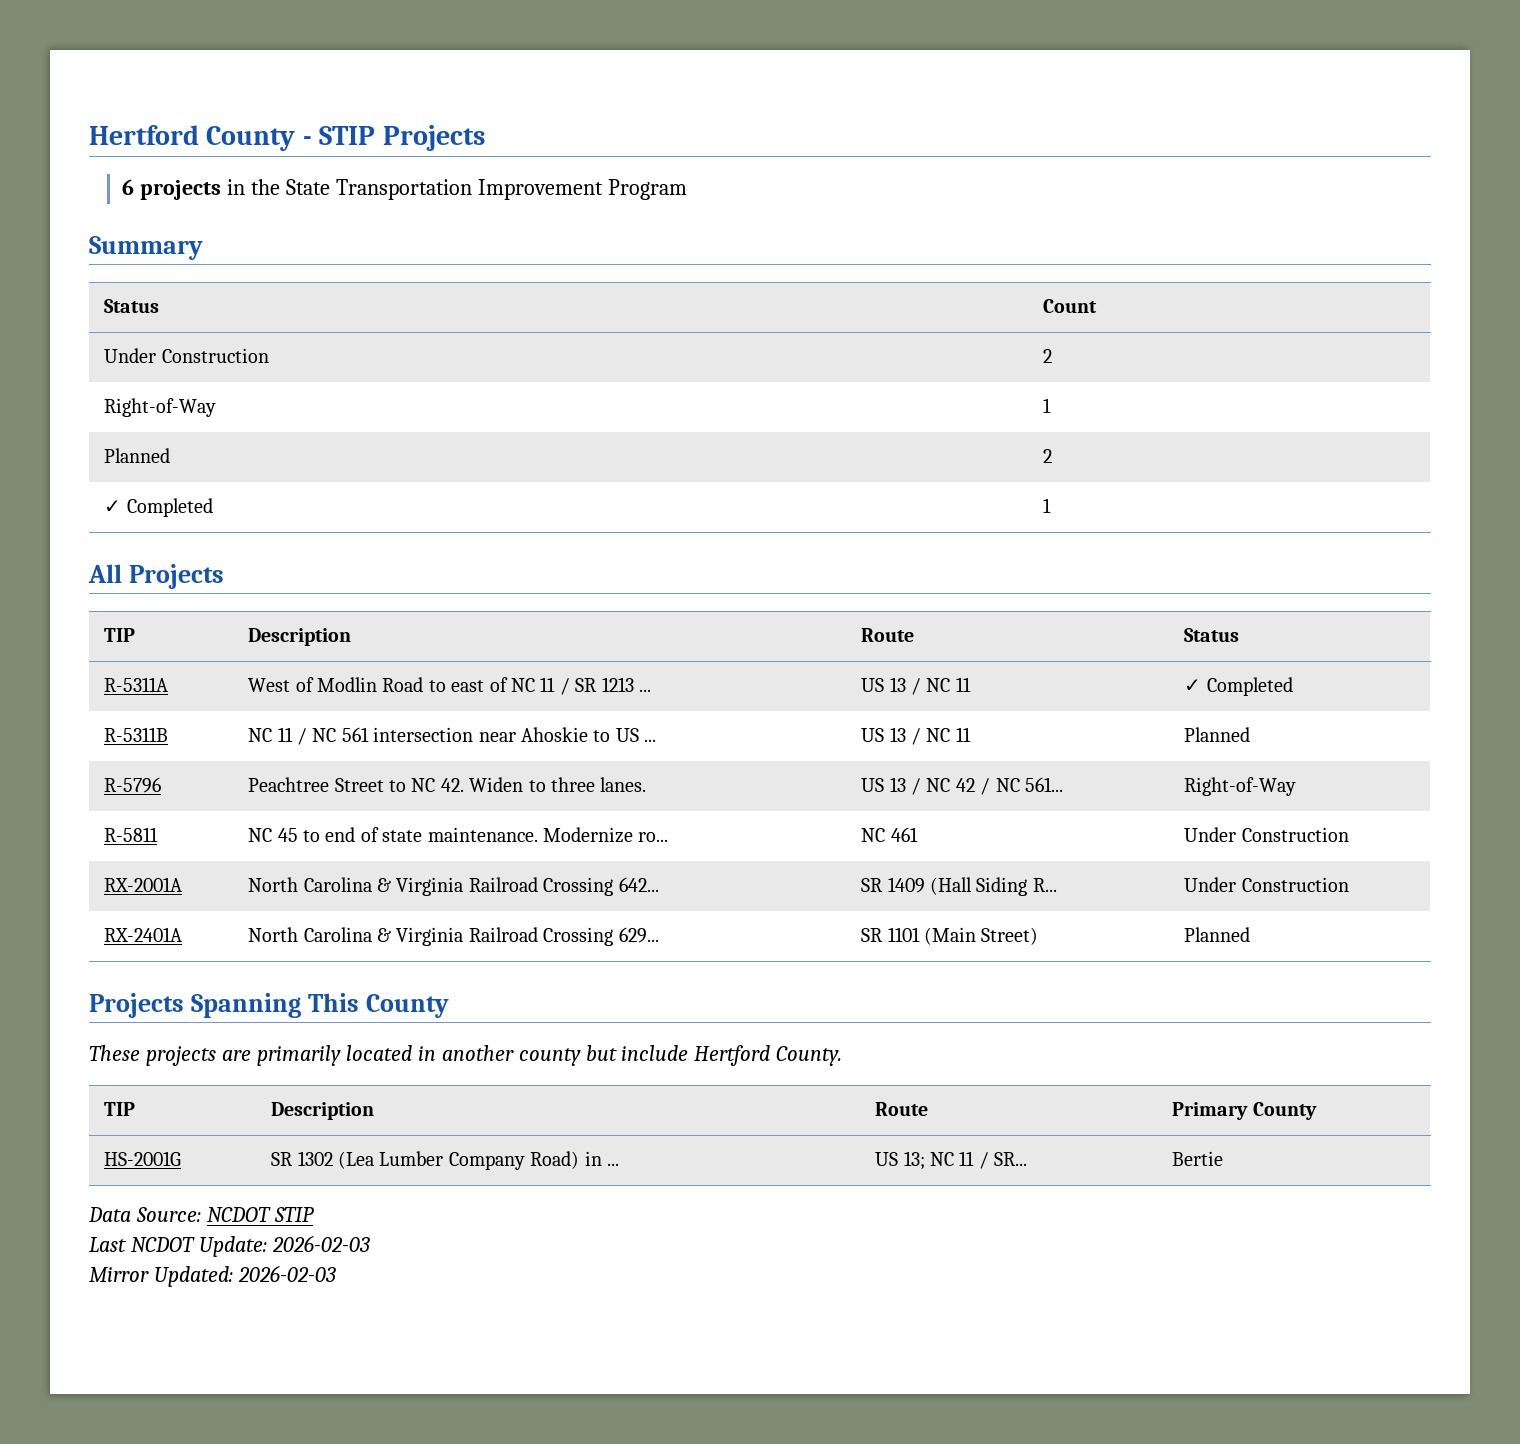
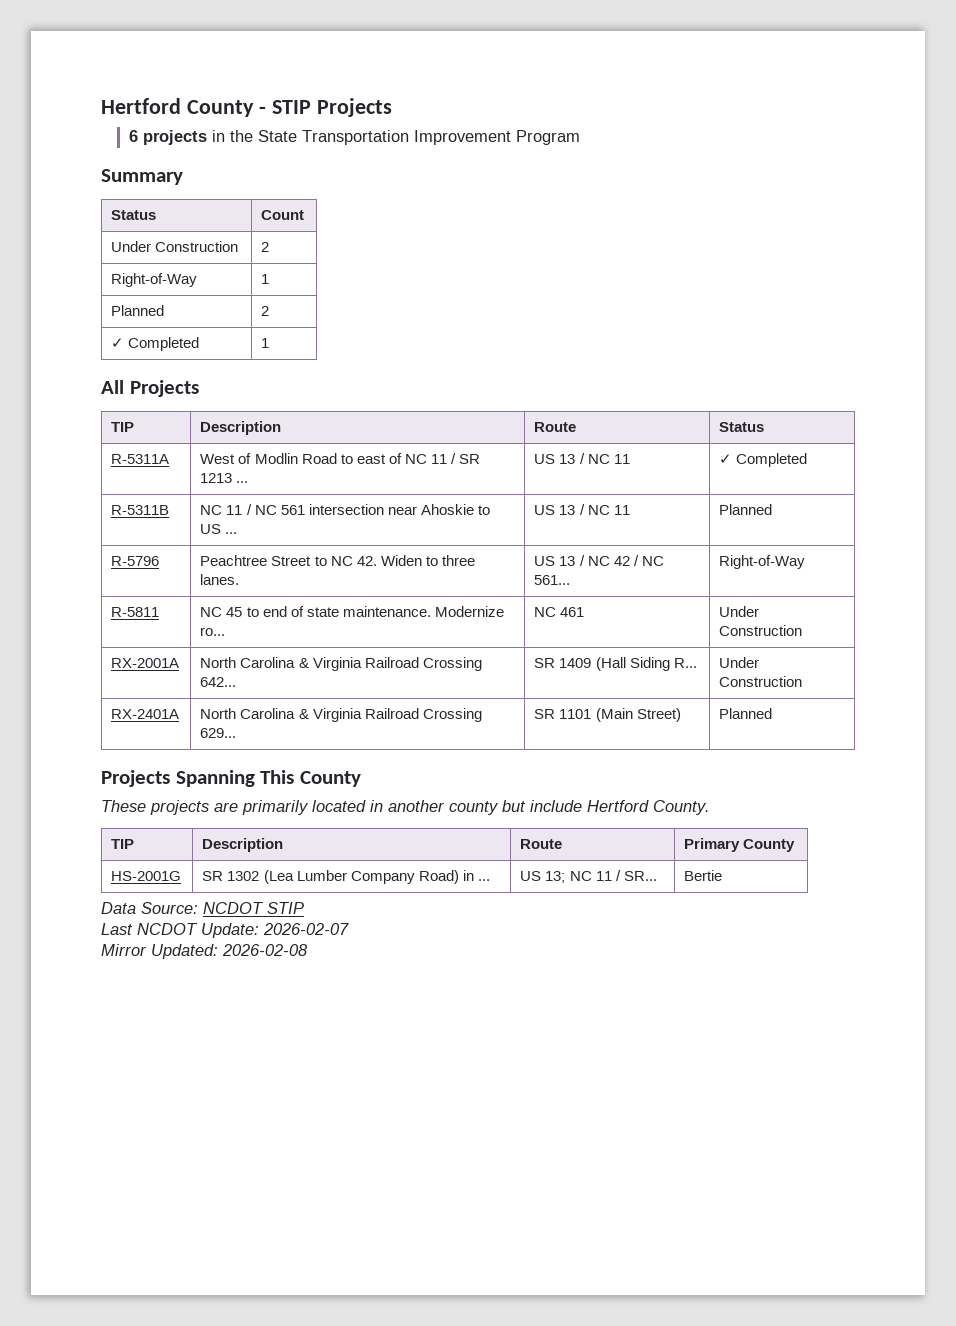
- Last NCDOT Update: 2026-02-03
+ Last NCDOT Update: 2026-02-07
- Mirror Updated: 2026-02-03
+ Mirror Updated: 2026-02-08

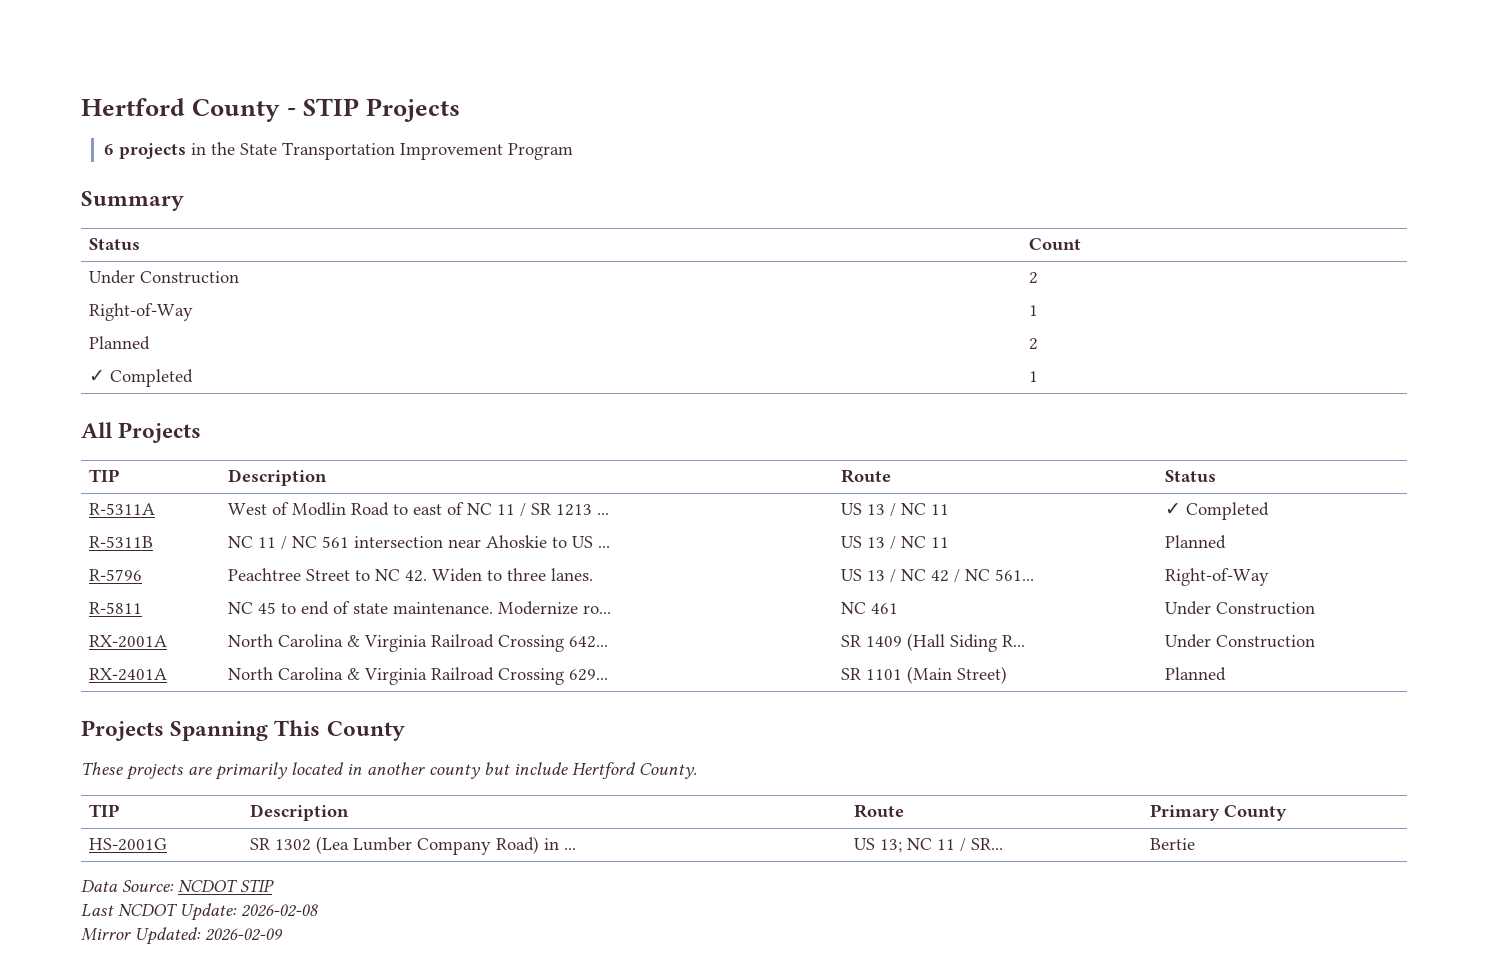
- Last NCDOT Update: 2026-02-07
+ Last NCDOT Update: 2026-02-08
- Mirror Updated: 2026-02-08
+ Mirror Updated: 2026-02-09

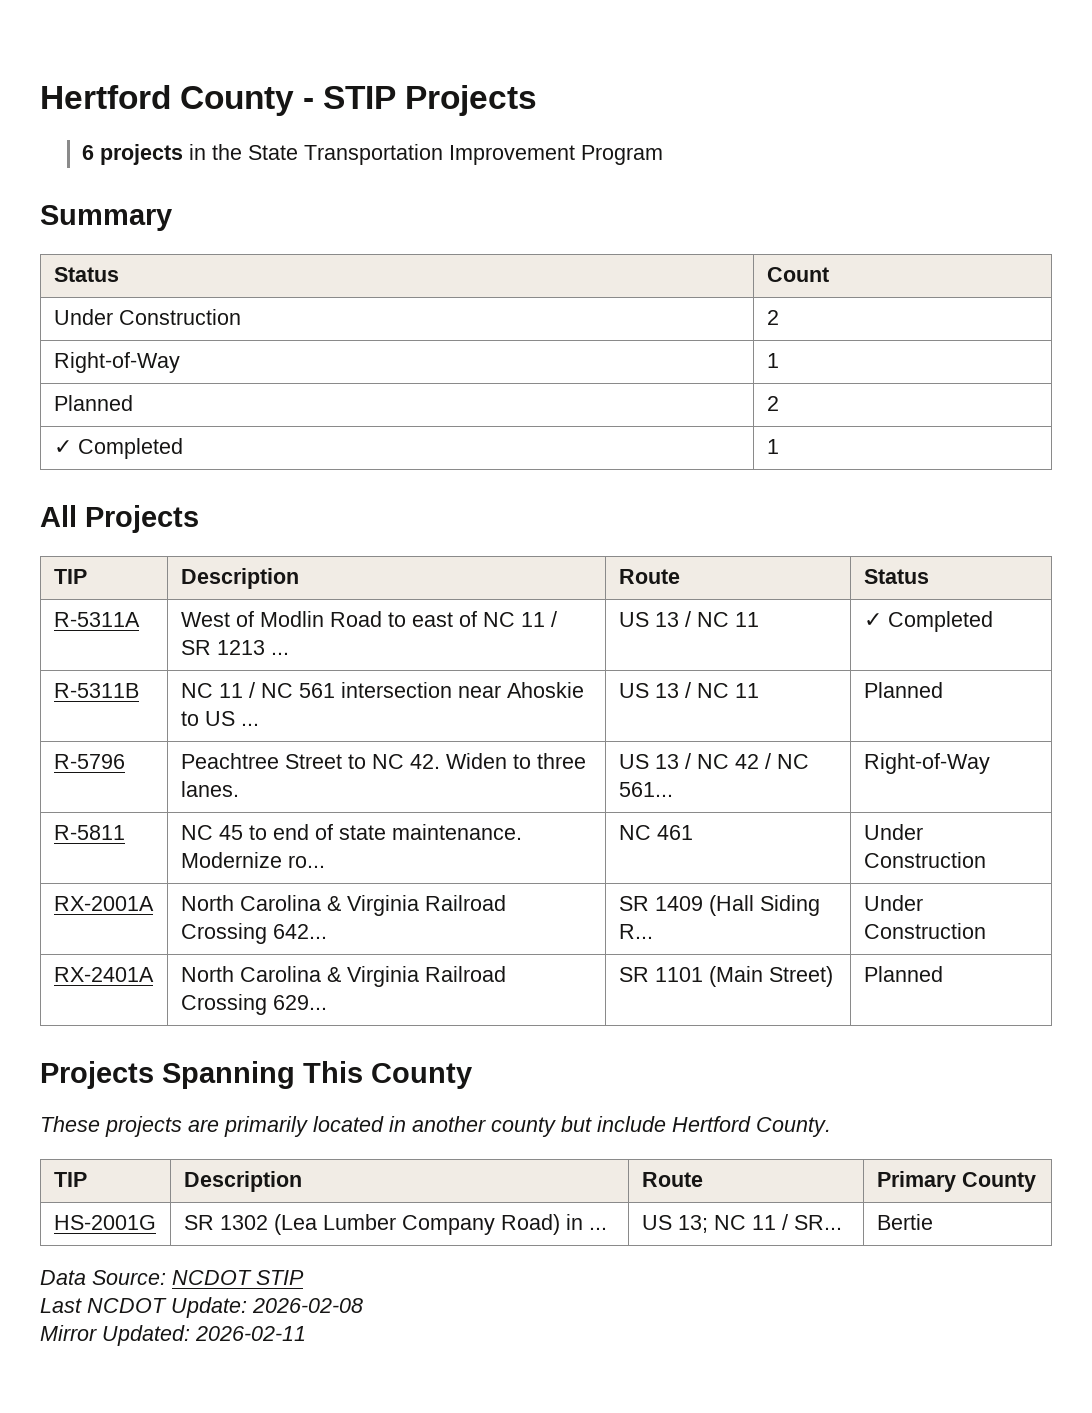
- Mirror Updated: 2026-02-09
+ Mirror Updated: 2026-02-11

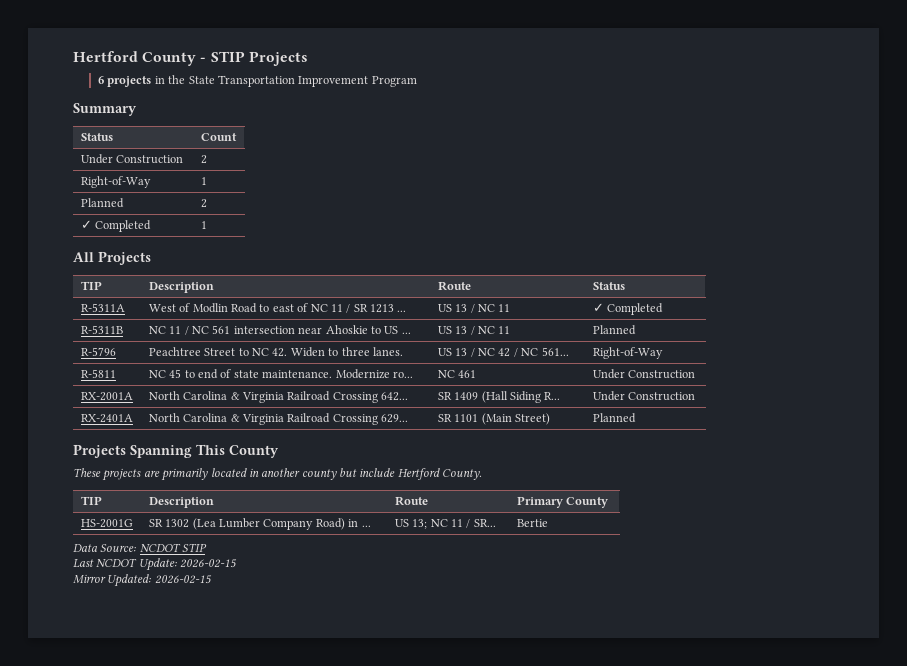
- Last NCDOT Update: 2026-02-08
+ Last NCDOT Update: 2026-02-15
- Mirror Updated: 2026-02-11
+ Mirror Updated: 2026-02-15

